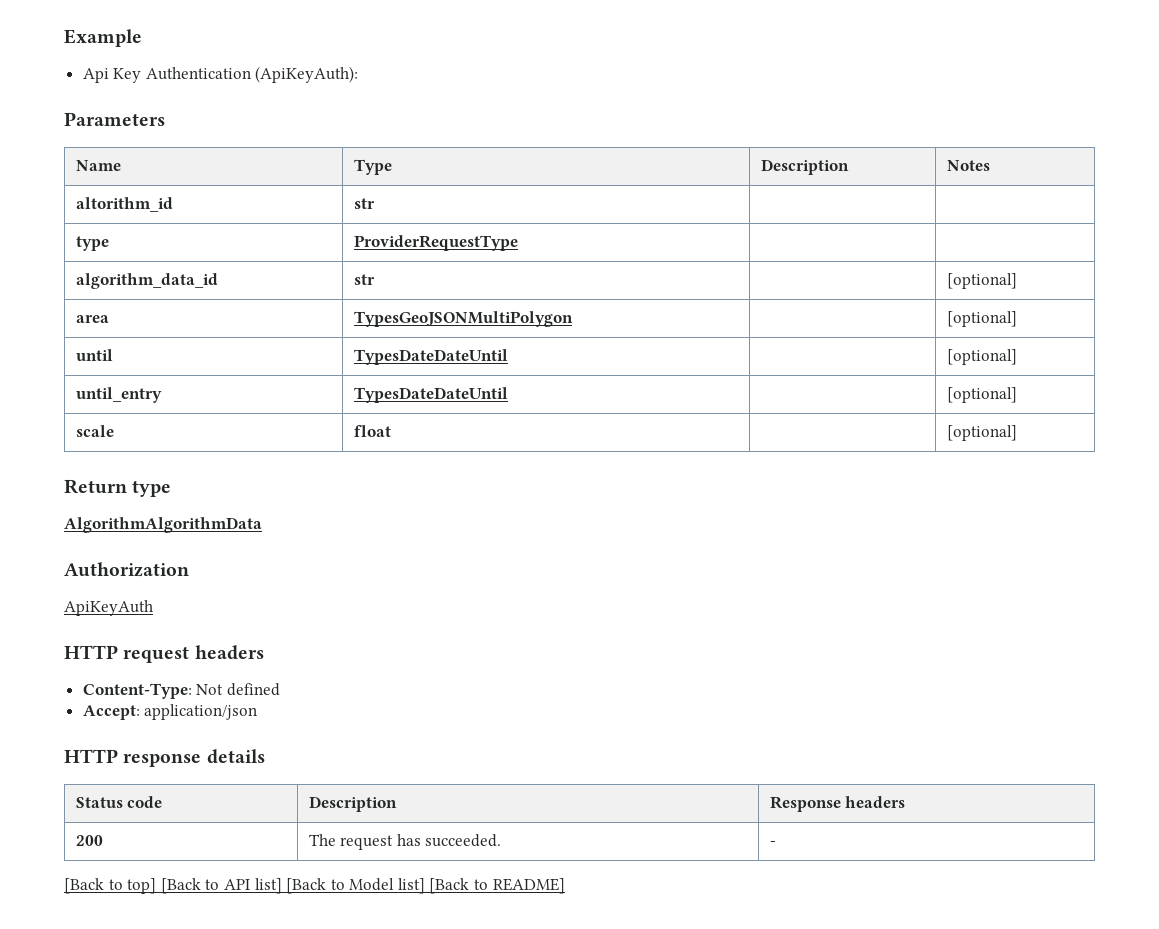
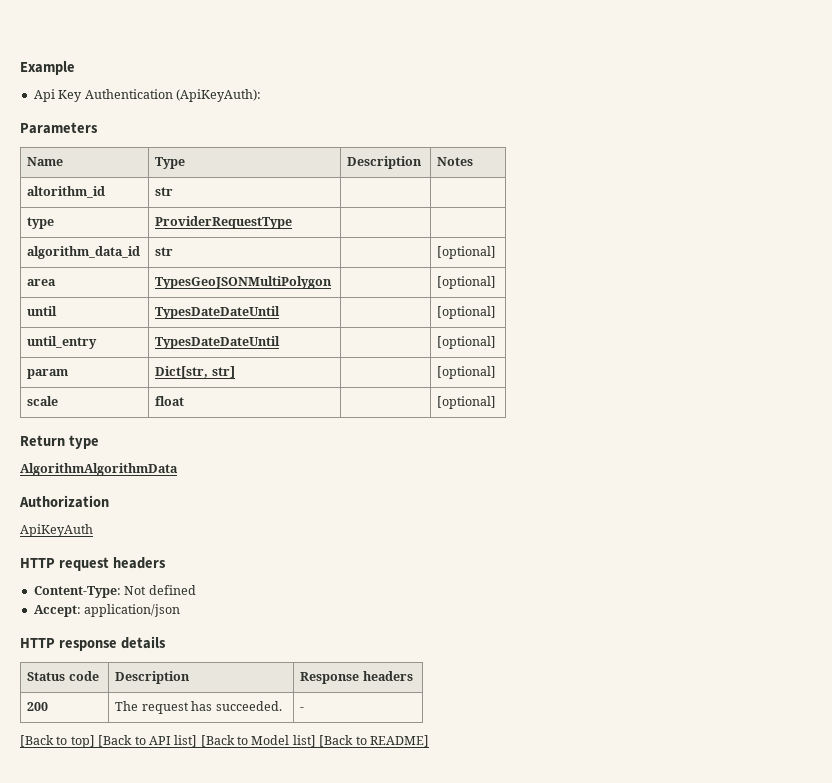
+ param | Dict[str, str] | | [optional]

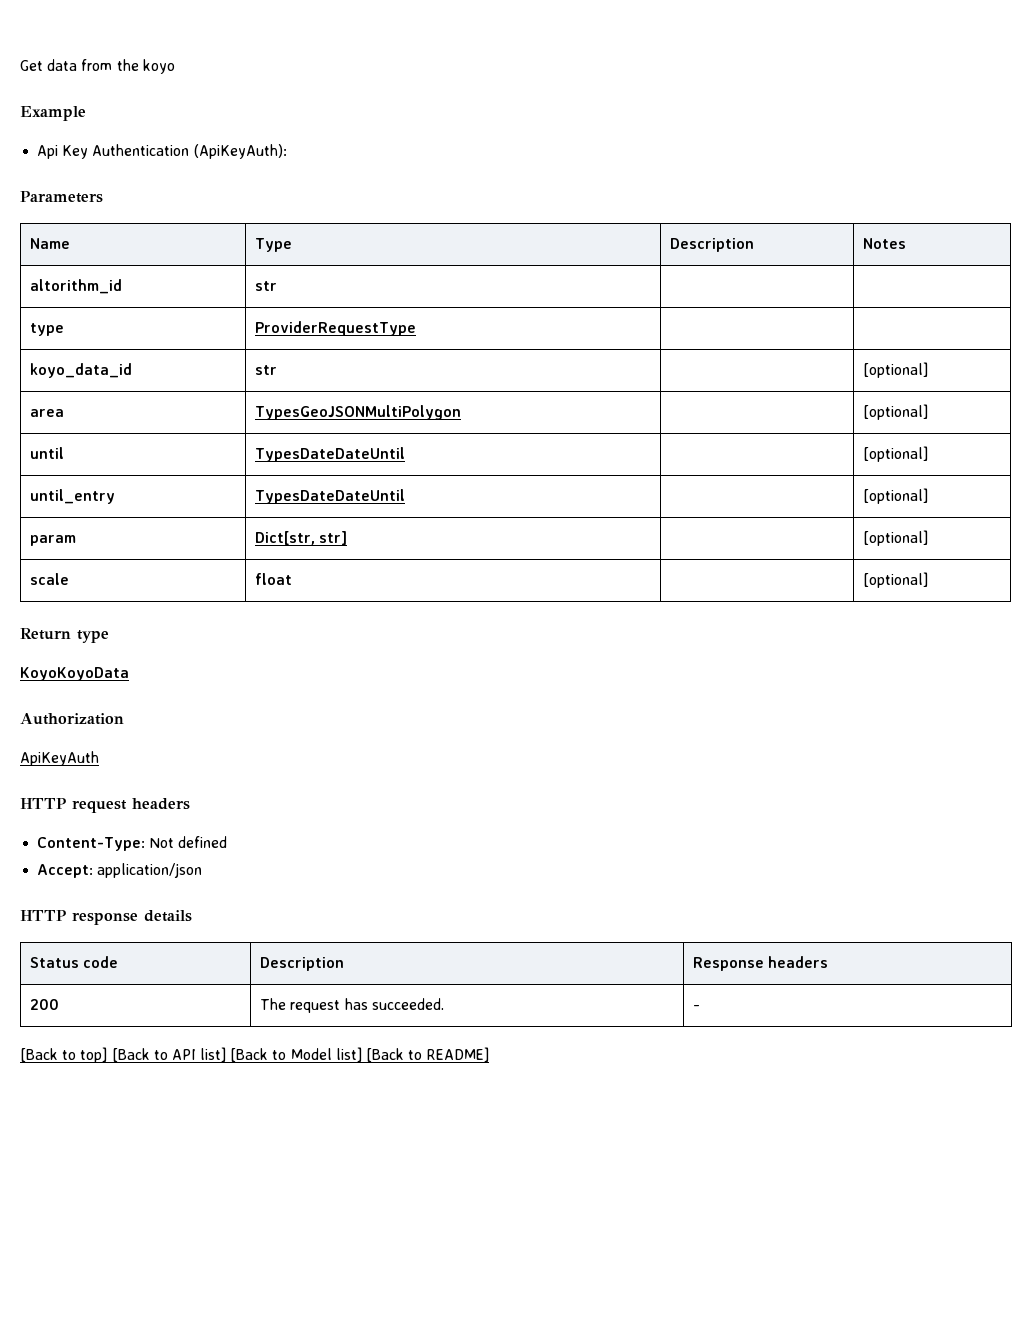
+ Get data from the koyo
- algorithm_data_id | str | | [optional]
+ koyo_data_id | str | | [optional]
- AlgorithmAlgorithmData
+ KoyoKoyoData

